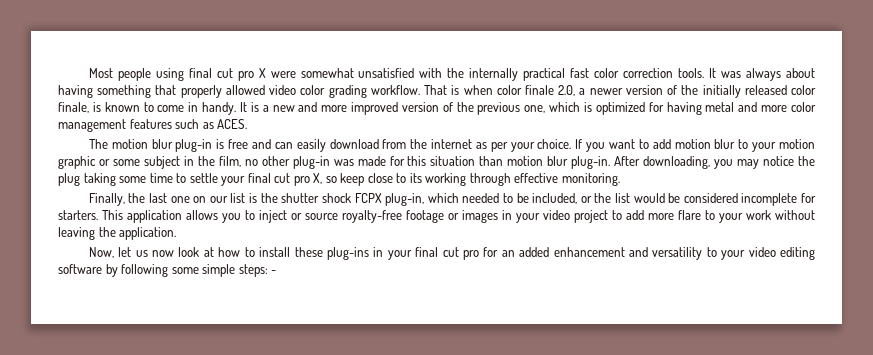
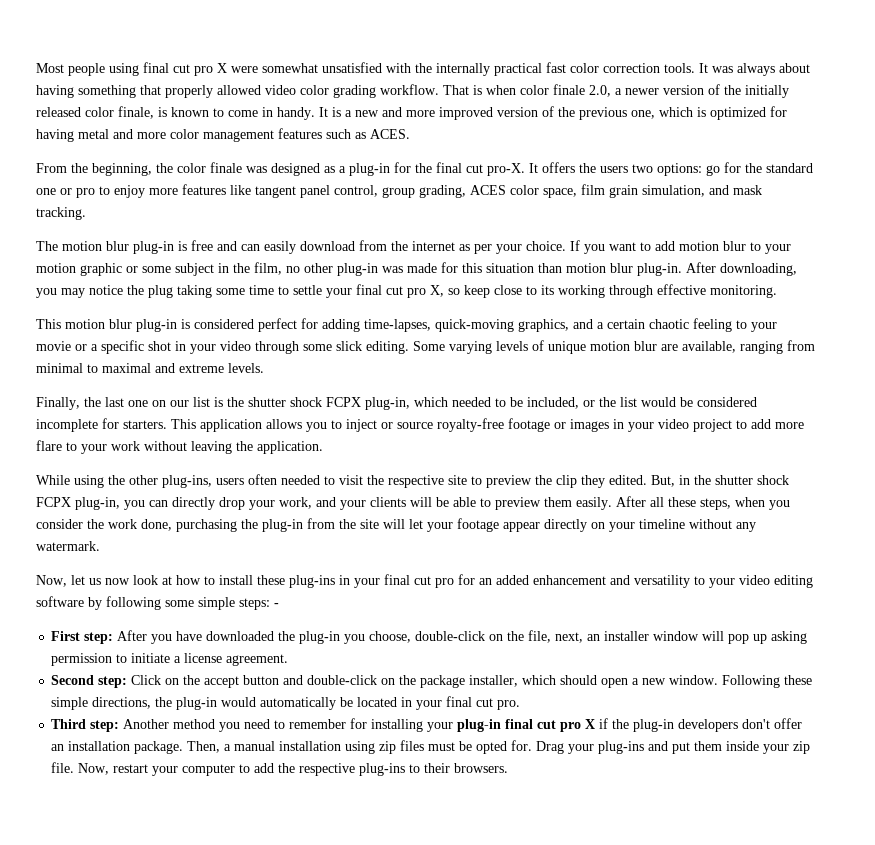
+ From the beginning, the color finale was designed as a plug-in for the final cut pro-X. It offers the users two options: go for the standard one or pro to enjoy more features like tangent panel control, group grading, ACES color space, film grain simulation, and mask tracking.
+ This motion blur plug-in is considered perfect for adding time-lapses, quick-moving graphics, and a certain chaotic feeling to your movie or a specific shot in your video through some slick editing. Some varying levels of unique motion blur are available, ranging from minimal to maximal and extreme levels.
+ While using the other plug-ins, users often needed to visit the respective site to preview the clip they edited. But, in the shutter shock FCPX plug-in, you can directly drop your work, and your clients will be able to preview them easily. After all these steps, when you consider the work done, purchasing the plug-in from the site will let your footage appear directly on your timeline without any watermark.
+ First step: After you have downloaded the plug-in you choose, double-click on the file, next, an installer window will pop up asking permission to initiate a license agreement.
+ Second step: Click on the accept button and double-click on the package installer, which should open a new window. Following these simple directions, the plug-in would automatically be located in your final cut pro.
+ Third step: Another method you need to remember for installing your plug-in final cut pro X if the plug-in developers don't offer an installation package. Then, a manual installation using zip files must be opted for. Drag your plug-ins and put them inside your zip file. Now, restart your computer to add the respective plug-ins to their browsers.

